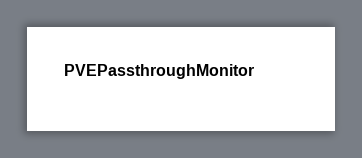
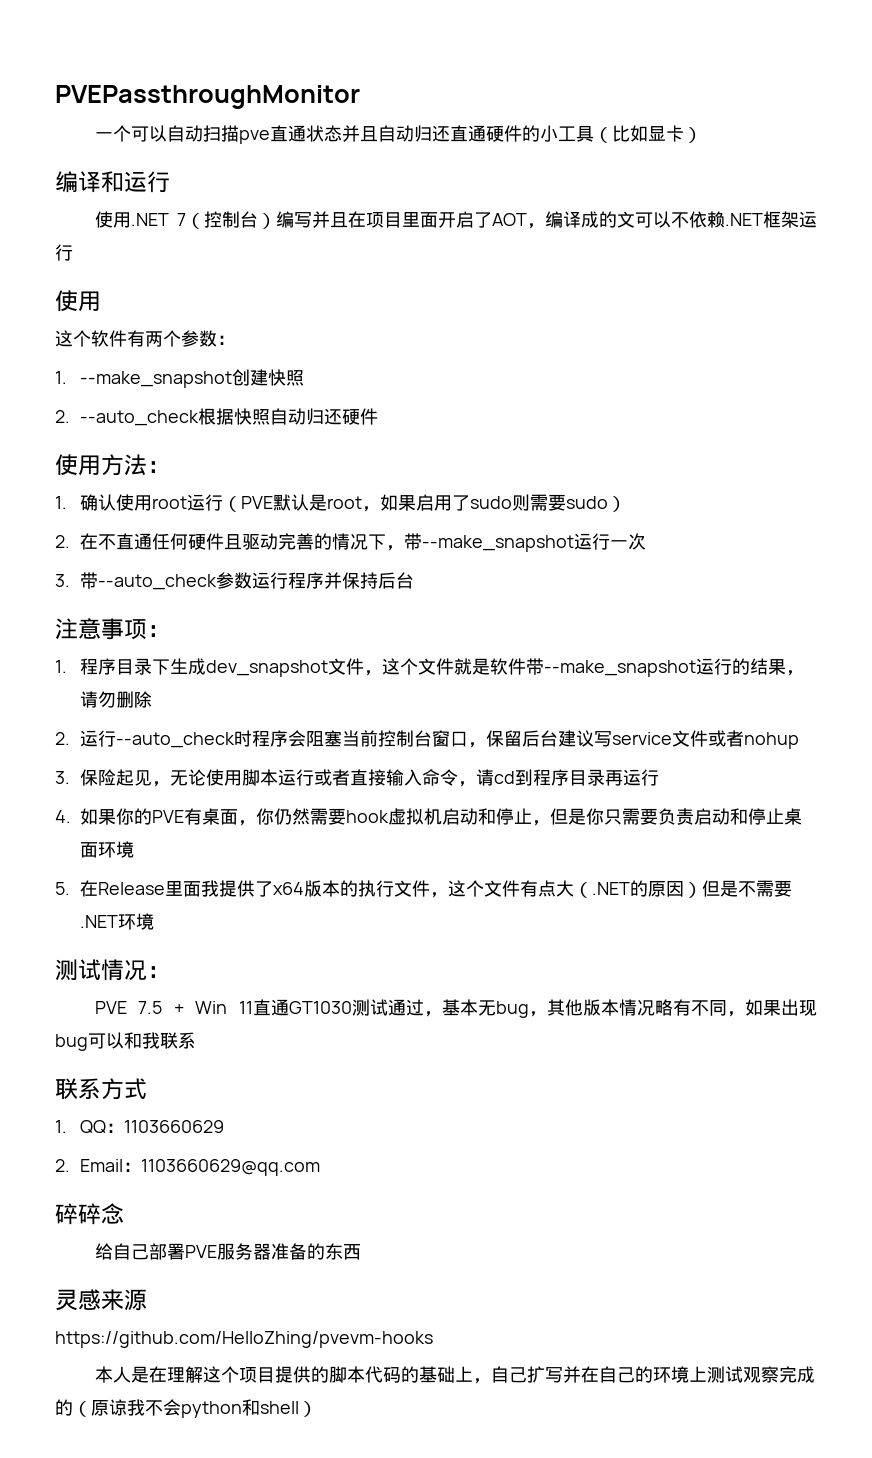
+ 一个可以自动扫描pve直通状态并且自动归还直通硬件的小工具（比如显卡）
+ 编译和运行
+ 使用.NET 7（控制台）编写并且在项目里面开启了AOT，编译成的文可以不依赖.NET框架运行
+ 使用
+ 这个软件有两个参数：
+ 1. --make_snapshot创建快照
+ 2. --auto_check根据快照自动归还硬件
+ 使用方法：
+ 1.确认使用root运行（PVE默认是root，如果启用了sudo则需要sudo）
+ 2.在不直通任何硬件且驱动完善的情况下，带--make_snapshot运行一次
+ 3.带--auto_check参数运行程序并保持后台
+ 注意事项：
+ 1.程序目录下生成dev_snapshot文件，这个文件就是软件带--make_snapshot运行的结果，请勿删除
+ 2.运行--auto_check时程序会阻塞当前控制台窗口，保留后台建议写service文件或者nohup
+ 3.保险起见，无论使用脚本运行或者直接输入命令，请cd到程序目录再运行
+ 4.如果你的PVE有桌面，你仍然需要hook虚拟机启动和停止，但是你只需要负责启动和停止桌面环境
+ 5.在Release里面我提供了x64版本的执行文件，这个文件有点大（.NET的原因）但是不需要.NET环境
+ 测试情况：
+ PVE 7.5 + Win 11直通GT1030测试通过，基本无bug，其他版本情况略有不同，如果出现bug可以和我联系
+ 联系方式
+ 1. QQ：1103660629
+ 2. Email：1103660629@qq.com
+ 碎碎念
+ 给自己部署PVE服务器准备的东西
+ 灵感来源
+ https://github.com/HelloZhing/pvevm-hooks
+ 本人是在理解这个项目提供的脚本代码的基础上，自己扩写并在自己的环境上测试观察完成的（原谅我不会python和shell）

